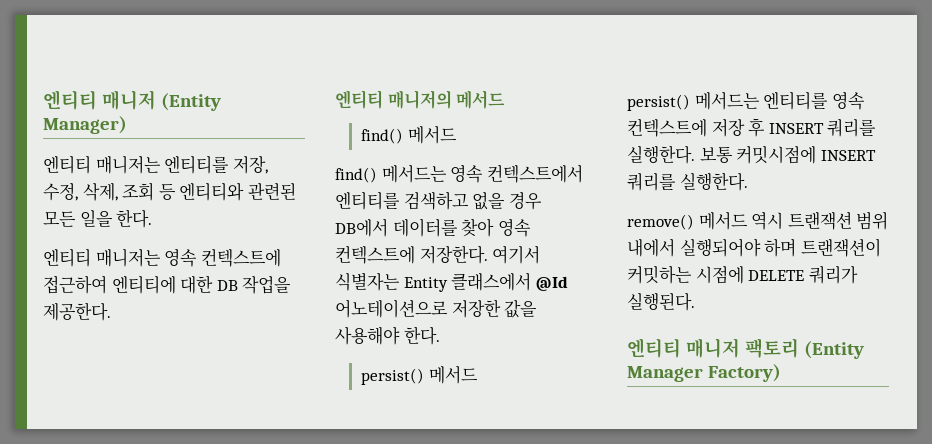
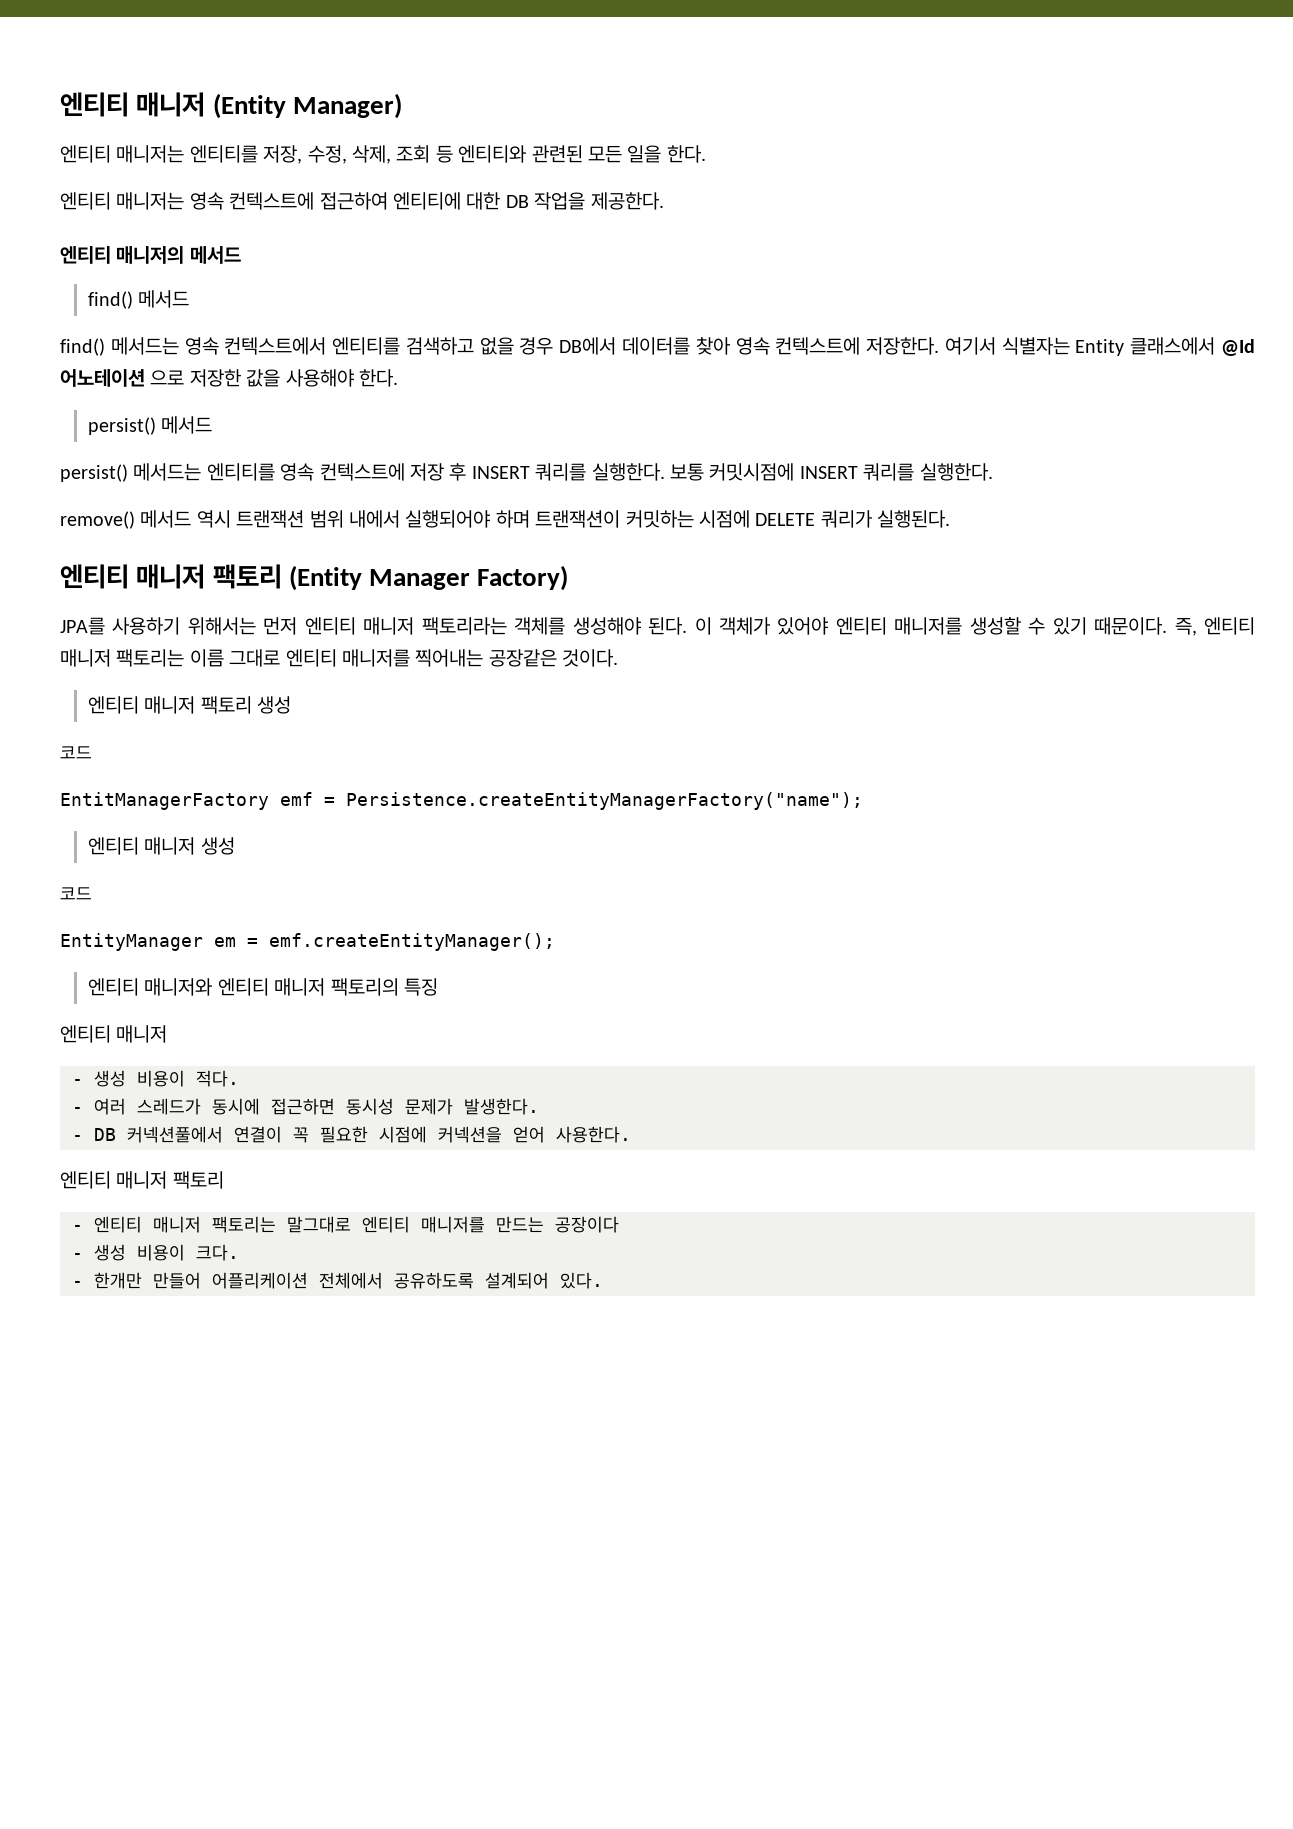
- 여기서 식별자는 Entity 클래스에서 @Id 어노테이션으로 저장한 값을 사용해야 한다.
+ 여기서 식별자는 Entity 클래스에서 @Id 어노테이션 으로 저장한 값을 사용해야 한다.
+ JPA를 사용하기 위해서는 먼저 엔티티 매니저 팩토리라는 객체를 생성해야 된다. 이 객체가 있어야 엔티티 매니저를 생성할 수 있기 때문이다. 즉, 엔티티 매니저 팩토리는 이름 그대로 엔티티 매니저를 찍어내는 공장같은 것이다.
+ 엔티티 매니저 팩토리 생성
+ 코드
+ EntitManagerFactory emf = Persistence.createEntityManagerFactory("name");
+ 엔티티 매니저 생성
+ 코드
+ EntityManager em = emf.createEntityManager();
+ 엔티티 매니저와 엔티티 매니저 팩토리의 특징
+ 엔티티 매니저
+ - 생성 비용이 적다.
+ - 여러 스레드가 동시에 접근하면 동시성 문제가 발생한다.
+ - DB 커넥션풀에서 연결이 꼭 필요한 시점에 커넥션을 얻어 사용한다.
+ 엔티티 매니저 팩토리
+ - 엔티티 매니저 팩토리는 말그대로 엔티티 매니저를 만드는 공장이다
+ - 생성 비용이 크다.
+ - 한개만 만들어 어플리케이션 전체에서 공유하도록 설계되어 있다.

